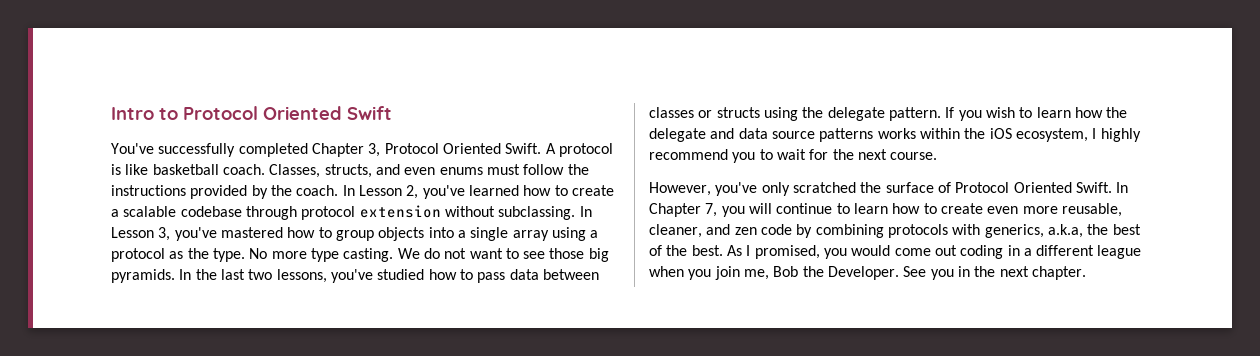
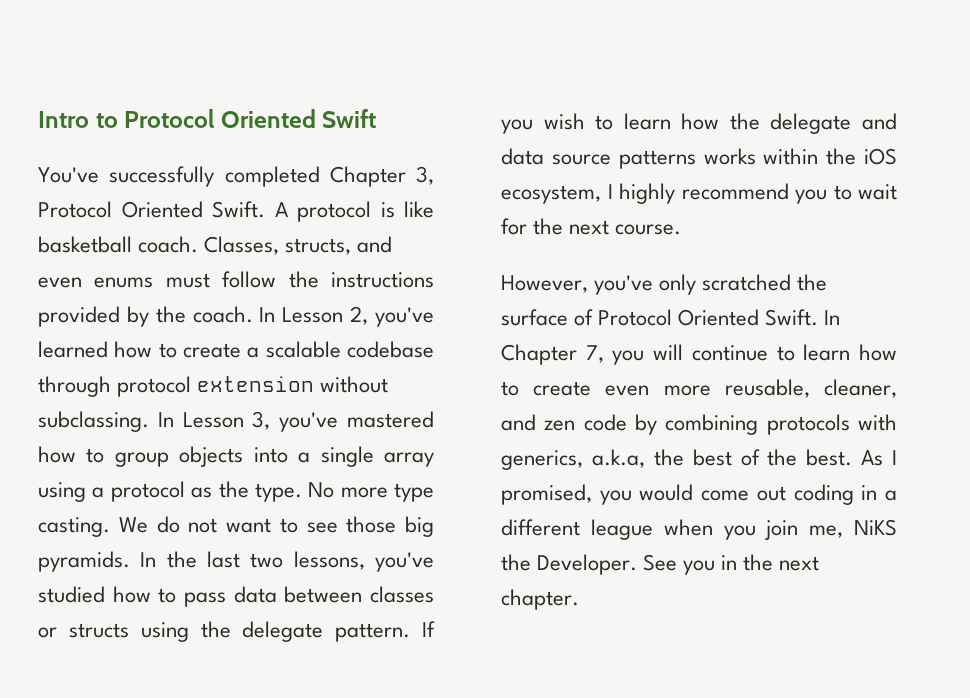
- As I promised, you would come out coding in a different league when you join me, Bob the Developer.
+ As I promised, you would come out coding in a different league when you join me, NiKS the Developer.

